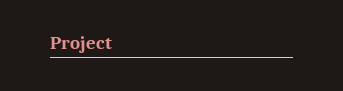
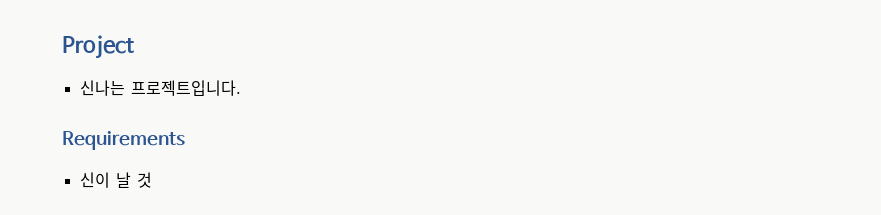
+ 신나는 프로젝트입니다.
+ Requirements
+ 신이 날 것

